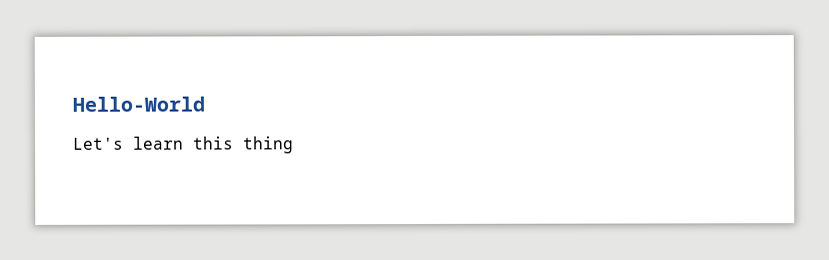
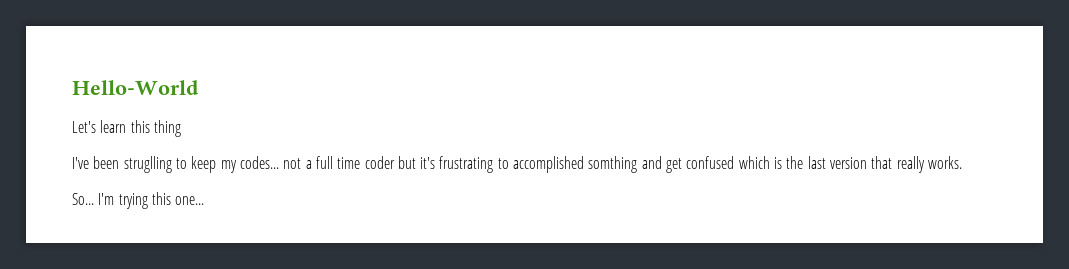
+ I've been struglling to keep my codes... not a full time coder but it's frustrating to accomplished somthing and get confused which is the last version that really works.
+ So... I'm trying this one...

